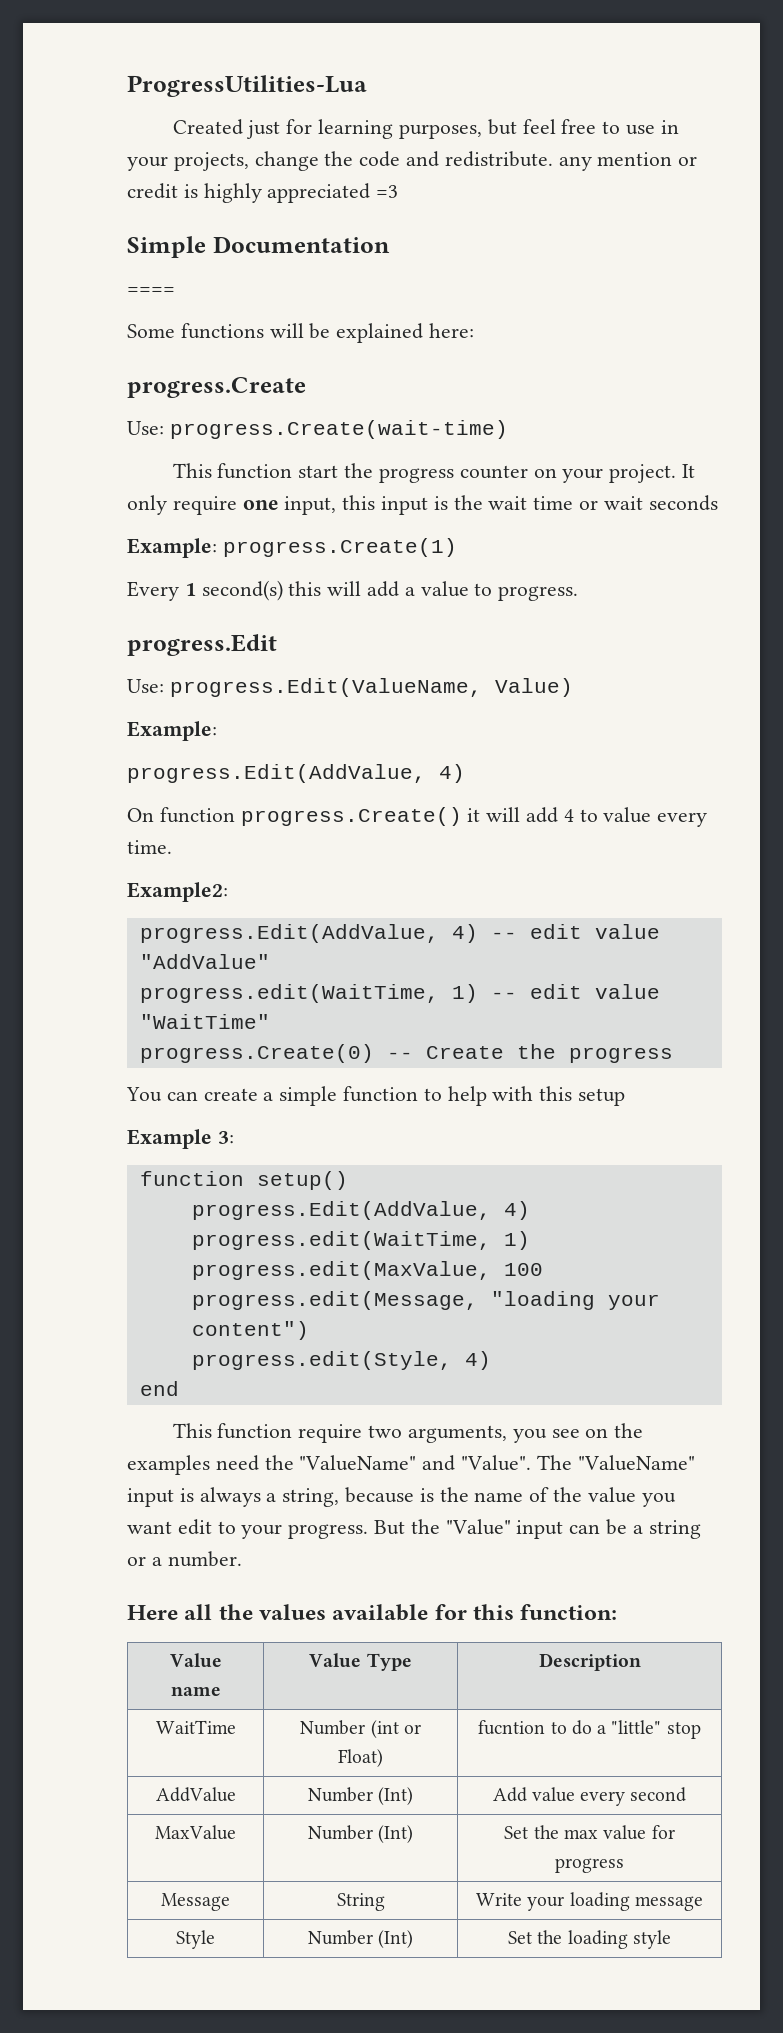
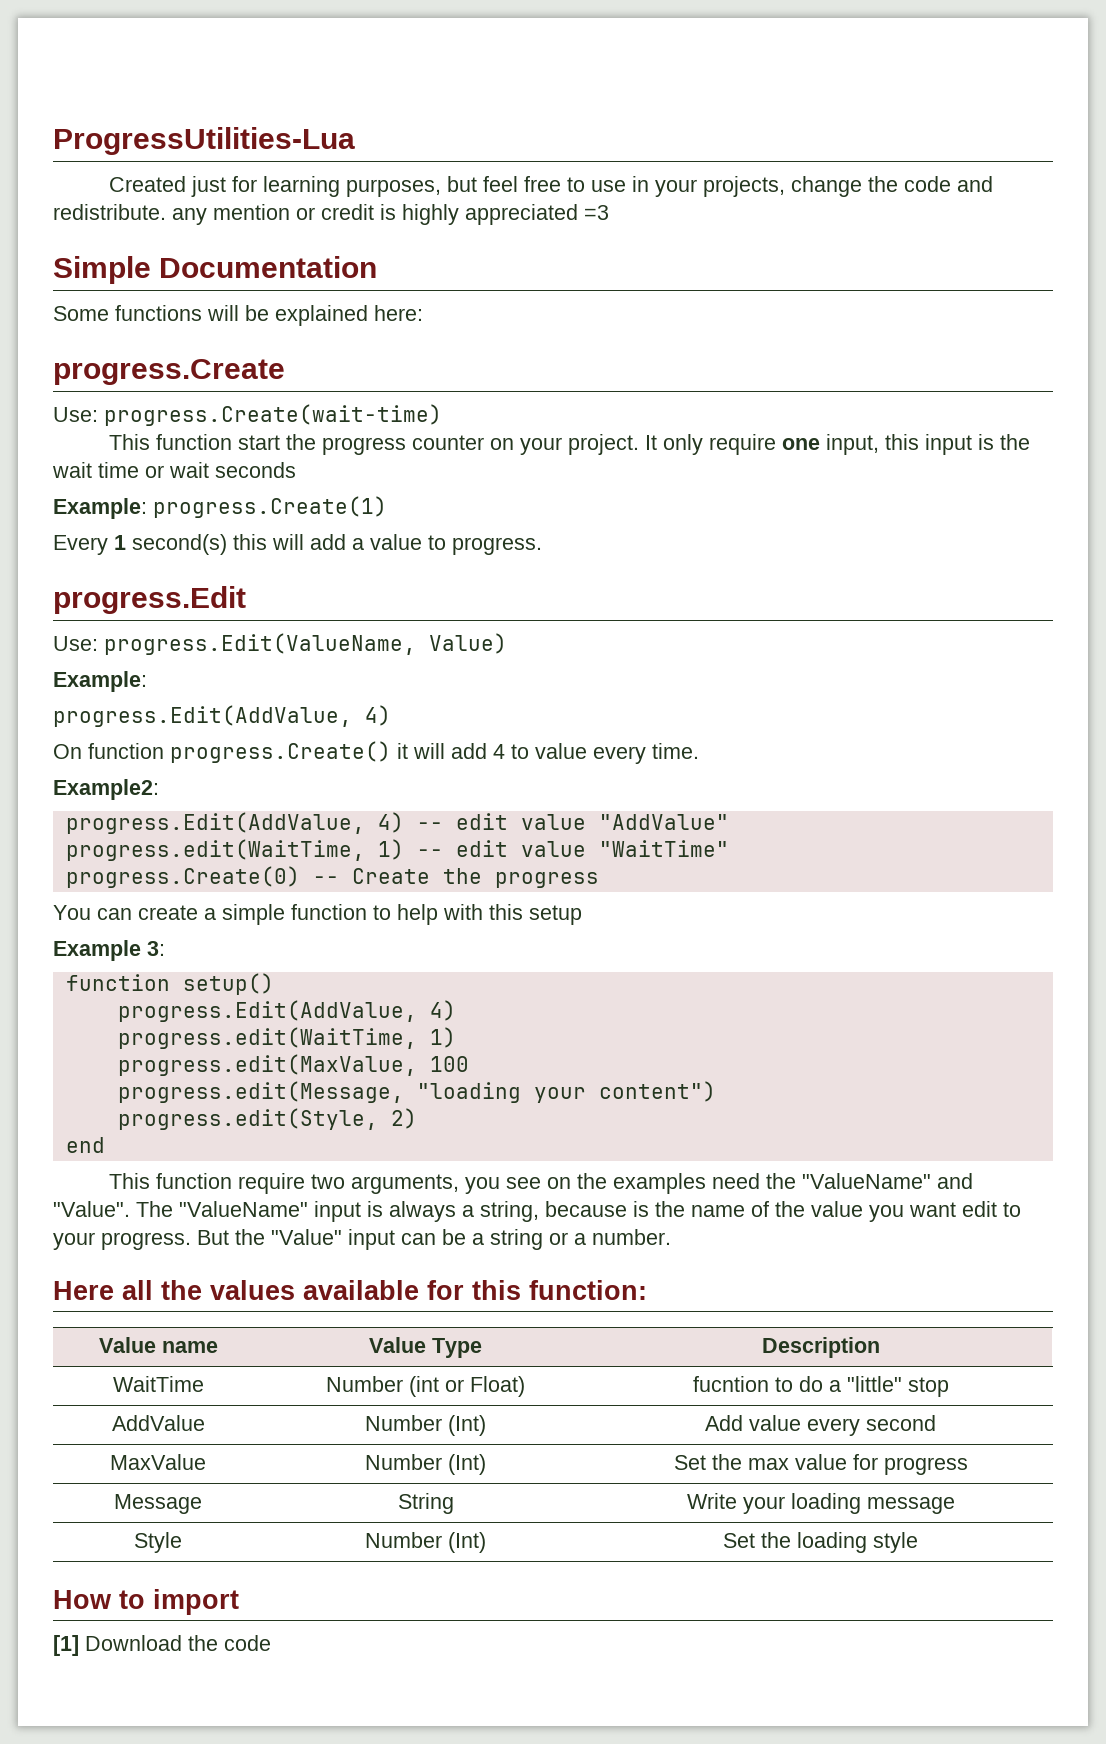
- ====
- progress.edit(Style, 4)
+ progress.edit(Style, 2)
+ How to import
+ [1] Download the code

